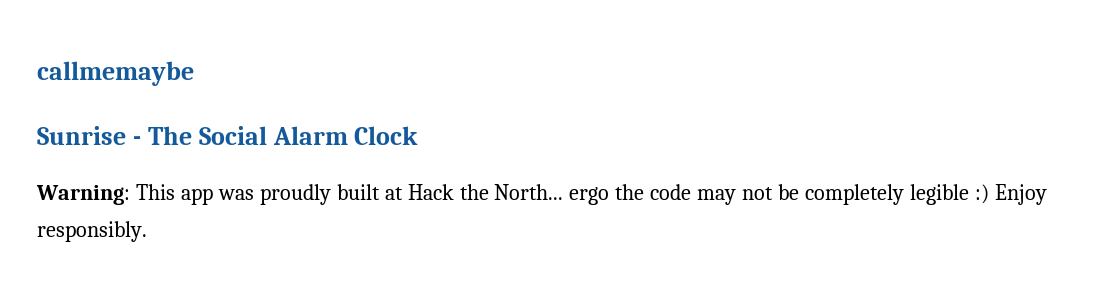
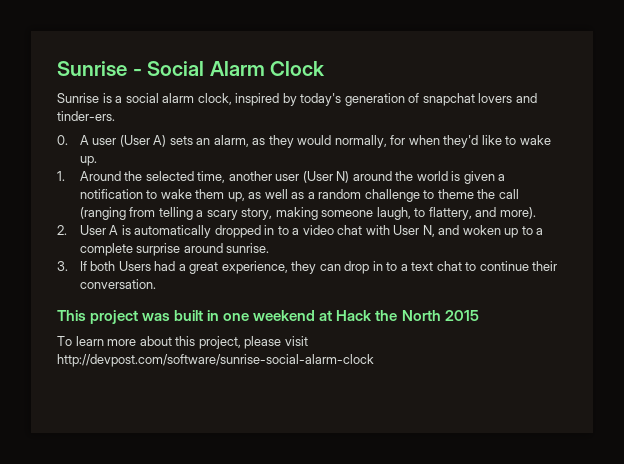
- callmemaybe
- Sunrise - The Social Alarm Clock
+ Sunrise - Social Alarm Clock
- Warning: This app was proudly built at Hack the North... ergo the code may not be completely legible :) Enjoy responsibly.
+ Sunrise is a social alarm clock, inspired by today's generation of snapchat lovers and tinder-ers.
+ 0. A user (User A) sets an alarm, as they would normally, for when they'd like to wake up.
+ 1. Around the selected time, another user (User N) around the world is given a notification to wake them up, as well as a random challenge to theme the call (ranging from telling a scary story, making someone laugh, to flattery, and more).
+ 2. User A is automatically dropped in to a video chat with User N, and woken up to a complete surprise around sunrise.
+ 3. If both Users had a great experience, they can drop in to a text chat to continue their conversation.
+ This project was built in one weekend at Hack the North 2015
+ To learn more about this project, please visit http://devpost.com/software/sunrise-social-alarm-clock

